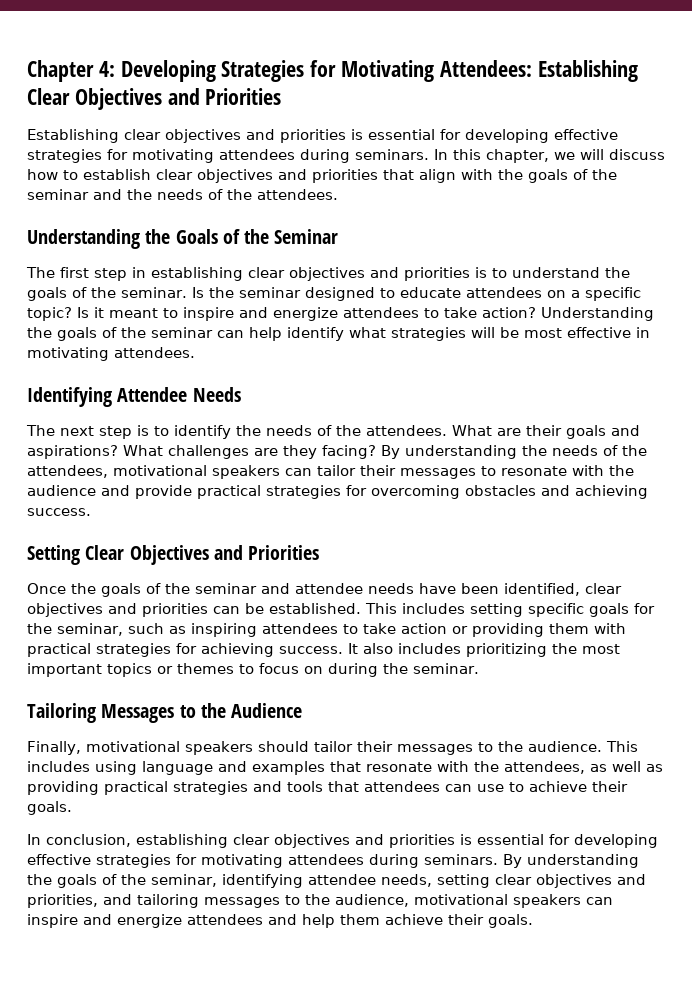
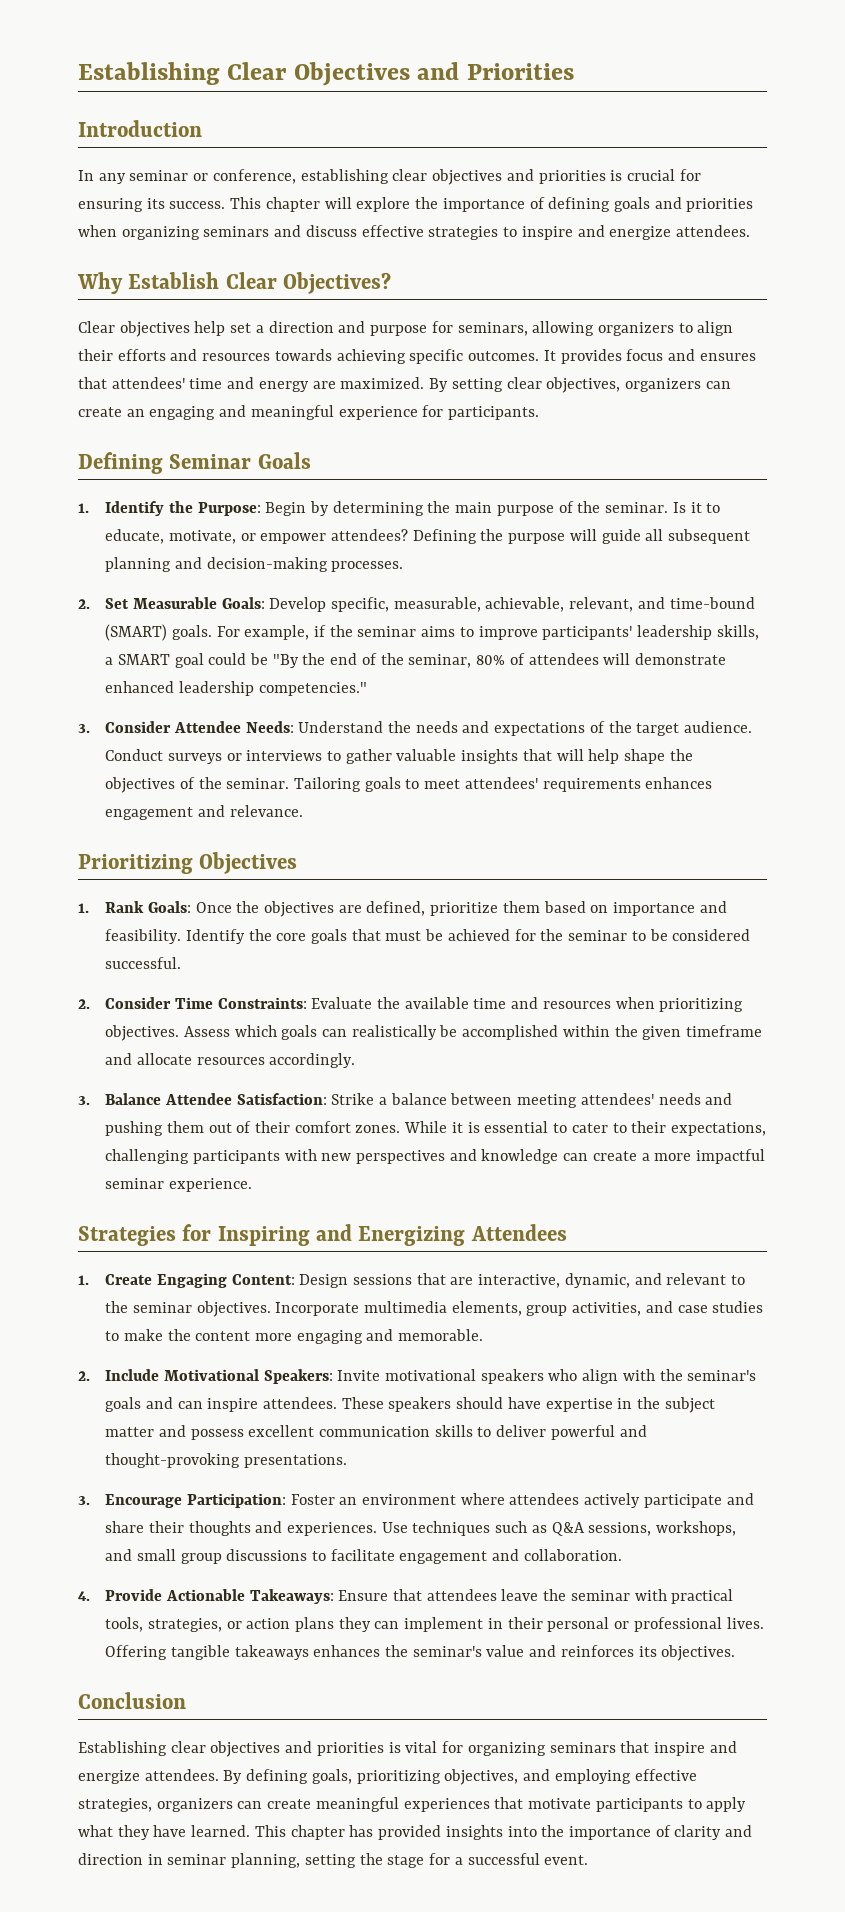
- Chapter 4: Developing Strategies for Motivating Attendees: Establishing Clear Objectives and Priorities
+ Establishing Clear Objectives and Priorities
+ Introduction
+ In any seminar or conference, establishing clear objectives and priorities is crucial for ensuring its success. This chapter will explore the importance of defining goals and priorities when organizing seminars and discuss effective strategies to inspire and energize attendees.
+ Why Establish Clear Objectives?
+ Clear objectives help set a direction and purpose for seminars, allowing organizers to align their efforts and resources towards achieving specific outcomes. It provides focus and ensures that attendees' time and energy are maximized. By setting clear objectives, organizers can create an engaging and meaningful experience for participants.
+ Defining Seminar Goals
+ 1. Identify the Purpose: Begin by determining the main purpose of the seminar. Is it to educate, motivate, or empower attendees? Defining the purpose will guide all subsequent planning and decision-making processes.
+ 2. Set Measurable Goals: Develop specific, measurable, achievable, relevant, and time-bound (SMART) goals. For example, if the seminar aims to improve participants' leadership skills, a SMART goal could be "By the end of the seminar, 80% of attendees will demonstrate enhanced leadership competencies."
+ 3. Consider Attendee Needs: Understand the needs and expectations of the target audience. Conduct surveys or interviews to gather valuable insights that will help shape the objectives of the seminar. Tailoring goals to meet attendees' requirements enhances engagement and relevance.
+ Prioritizing Objectives
+ 1. Rank Goals: Once the objectives are defined, prioritize them based on importance and feasibility. Identify the core goals that must be achieved for the seminar to be considered successful.
+ 2. Consider Time Constraints: Evaluate the available time and resources when prioritizing objectives. Assess which goals can realistically be accomplished within the given timeframe and allocate resources accordingly.
+ 3. Balance Attendee Satisfaction: Strike a balance between meeting attendees' needs and pushing them out of their comfort zones. While it is essential to cater to their expectations, challenging participants with new perspectives and knowledge can create a more impactful seminar experience.
+ Strategies for Inspiring and Energizing Attendees
+ 1. Create Engaging Content: Design sessions that are interactive, dynamic, and relevant to the seminar objectives. Incorporate multimedia elements, group activities, and case studies to make the content more engaging and memorable.
+ 2. Include Motivational Speakers: Invite motivational speakers who align with the seminar's goals and can inspire attendees. These speakers should have expertise in the subject matter and possess excellent communication skills to deliver powerful and thought-provoking presentations.
+ 3. Encourage Participation: Foster an environment where attendees actively participate and share their thoughts and experiences. Use techniques such as Q&A sessions, workshops, and small group discussions to facilitate engagement and collaboration.
+ 4. Provide Actionable Takeaways: Ensure that attendees leave the seminar with practical tools, strategies, or action plans they can implement in their personal or professional lives. Offering tangible takeaways enhances the seminar's value and reinforces its objectives.
+ Conclusion
- Establishing clear objectives and priorities is essential for developing effective strategies for motivating attendees during seminars. In this chapter, we will discuss how to establish clear objectives and priorities that align with the goals of the seminar and the needs of the attendees.
- Understanding the Goals of the Seminar
- The first step in establishing clear objectives and priorities is to understand the goals of the seminar. Is the seminar designed to educate attendees on a specific topic? Is it meant to inspire and energize attendees to take action? Understanding the goals of the seminar can help identify what strategies will be most effective in motivating attendees.
- Identifying Attendee Needs
- The next step is to identify the needs of the attendees. What are their goals and aspirations? What challenges are they facing? By understanding the needs of the attendees, motivational speakers can tailor their messages to resonate with the audience and provide practical strategies for overcoming obstacles and achieving success.
- Setting Clear Objectives and Priorities
- Once the goals of the seminar and attendee needs have been identified, clear objectives and priorities can be established. This includes setting specific goals for the seminar, such as inspiring attendees to take action or providing them with practical strategies for achieving success. It also includes prioritizing the most important topics or themes to focus on during the seminar.
- Tailoring Messages to the Audience
- Finally, motivational speakers should tailor their messages to the audience. This includes using language and examples that resonate with the attendees, as well as providing practical strategies and tools that attendees can use to achieve their goals.
- In conclusion, establishing clear objectives and priorities is essential for developing effective strategies for motivating attendees during seminars. By understanding the goals of the seminar, identifying attendee needs, setting clear objectives and priorities, and tailoring messages to the audience, motivational speakers can inspire and energize attendees and help them achieve their goals.
+ Establishing clear objectives and priorities is vital for organizing seminars that inspire and energize attendees. By defining goals, prioritizing objectives, and employing effective strategies, organizers can create meaningful experiences that motivate participants to apply what they have learned. This chapter has provided insights into the importance of clarity and direction in seminar planning, setting the stage for a successful event.

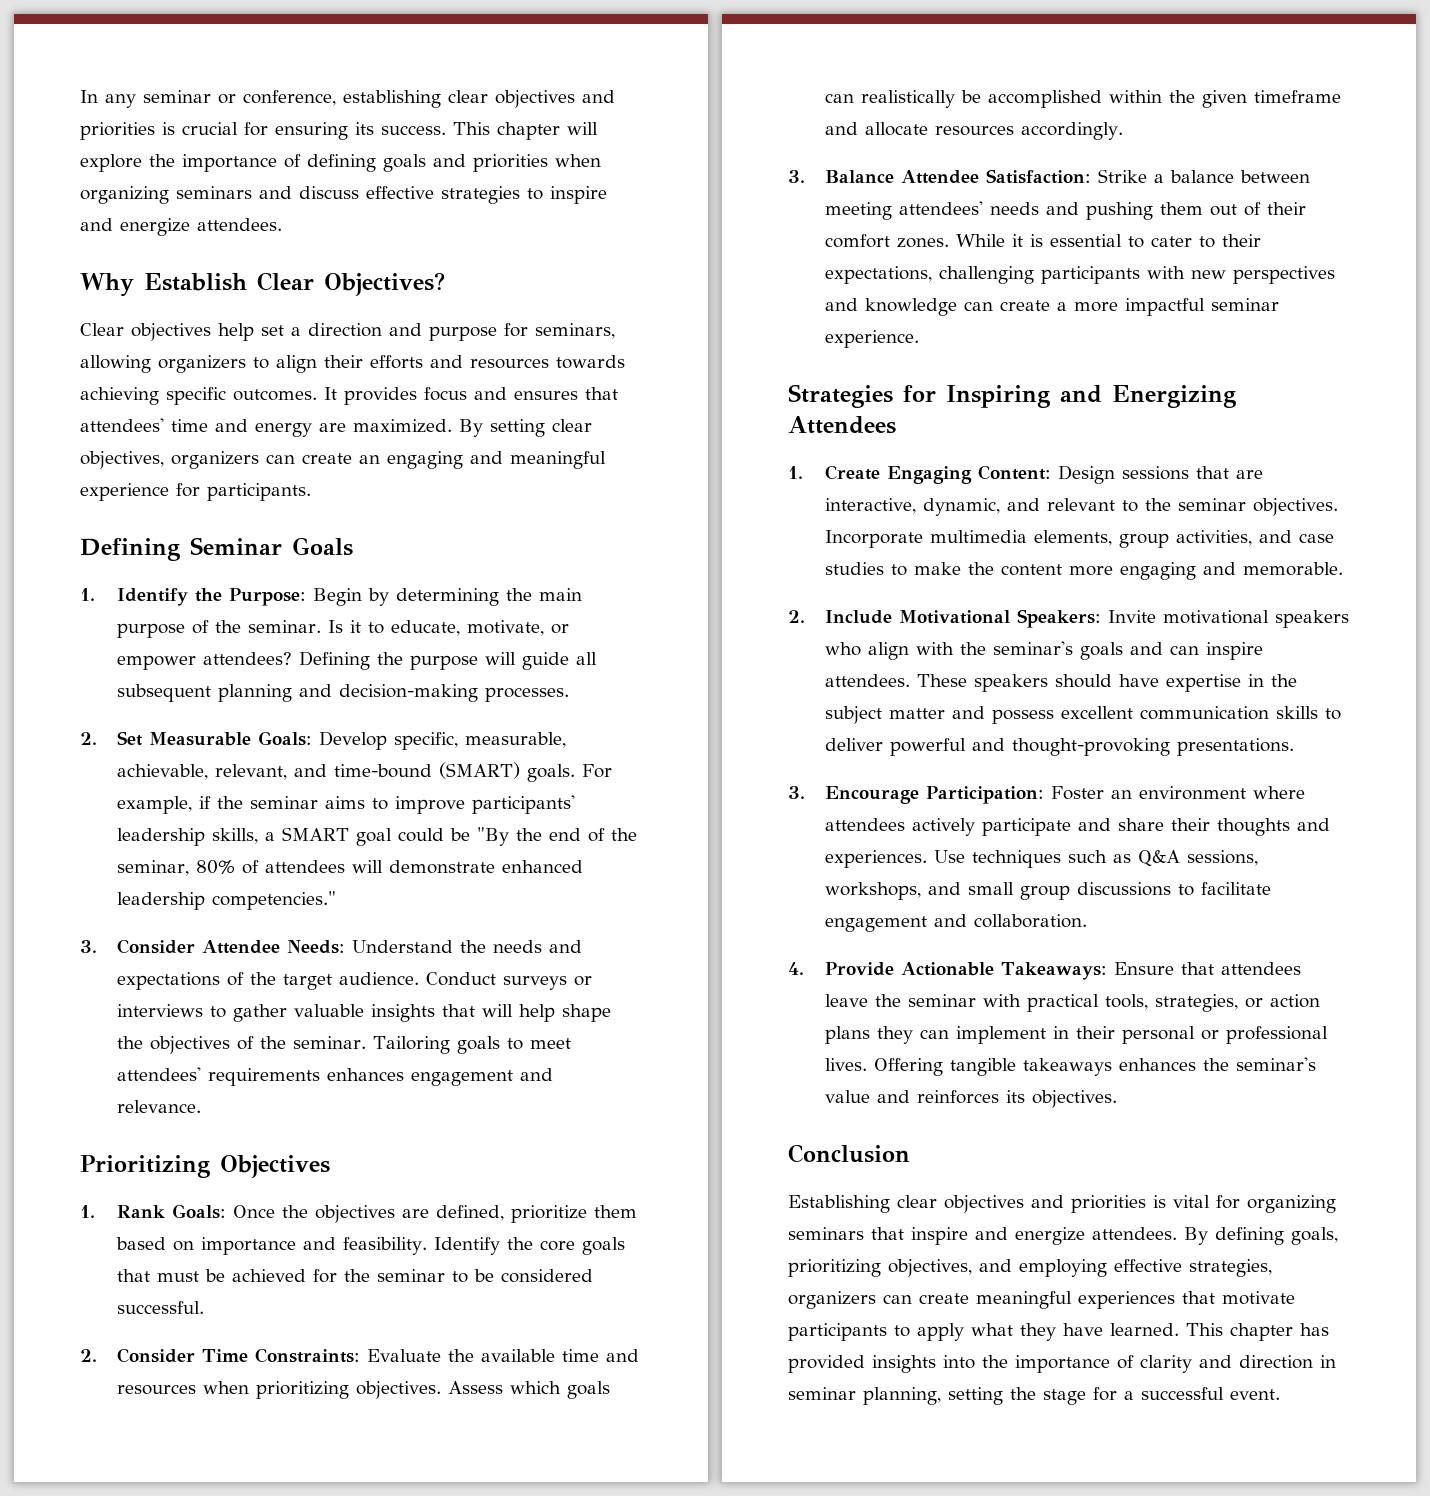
- Establishing Clear Objectives and Priorities
- Introduction

